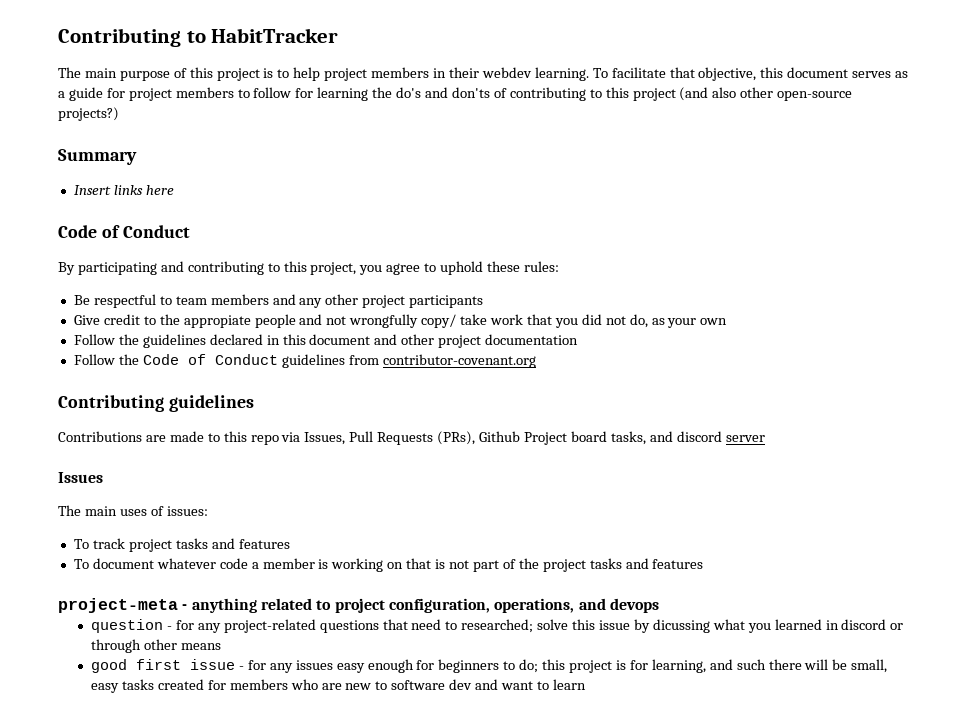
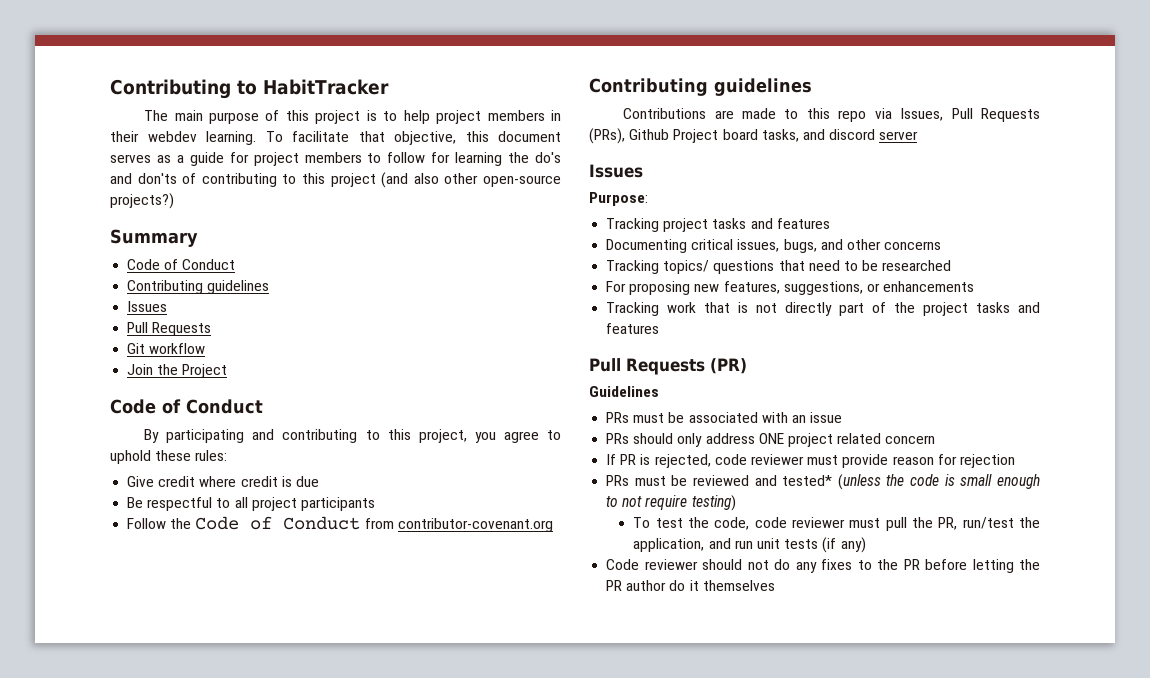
  Summary
- Insert links here
+ Code of Conduct
+ Contributing guidelines
+ Issues
+ Pull Requests
+ Git workflow
+ Join the Project
- Be respectful to team members and any other project participants
- Give credit to the appropiate people and not wrongfully copy/ take work that you did not do, as your own
- Follow the guidelines declared in this document and other project documentation
+ Give credit where credit is due
+ Be respectful to all project participants
- Follow the Code of Conduct guidelines from contributor-covenant.org
+ Follow the Code of Conduct from contributor-covenant.org
- The main uses of issues:
- To track project tasks and features
- To document whatever code a member is working on that is not part of the project tasks and features
+ Purpose:
+ Tracking project tasks and features
+ Documenting critical issues, bugs, and other concerns
+ Tracking topics/ questions that need to be researched
+ For proposing new features, suggestions, or enhancements
+ Tracking work that is not directly part of the project tasks and features
- project-meta - anything related to project configuration, operations, and devops
- question - for any project-related questions that need to researched; solve this issue by dicussing what you learned in discord or through other means
- good first issue - for any issues easy enough for beginners to do; this project is for learning, and such there will be small, easy tasks created for members who are new to software dev and want to learn
+ Pull Requests (PR)
+ Guidelines
+ PRs must be associated with an issue
+ PRs should only address ONE project related concern
+ If PR is rejected, code reviewer must provide reason for rejection
+ PRs must be reviewed and tested* (unless the code is small enough to not require testing)
+ To test the code, code reviewer must pull the PR, run/test the application, and run unit tests (if any)
+ Code reviewer should not do any fixes to the PR before letting the PR author do it themselves

